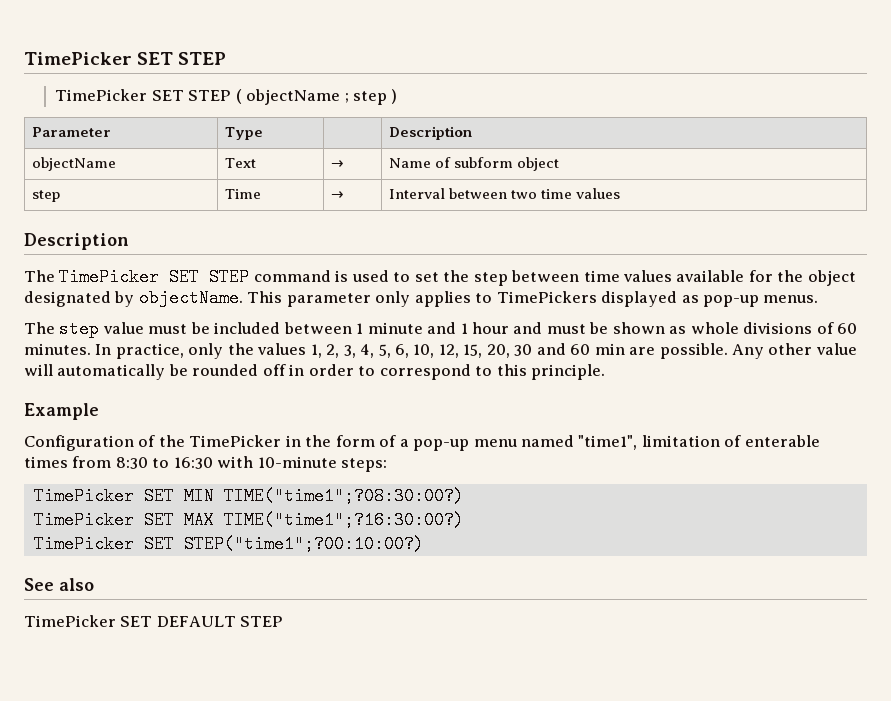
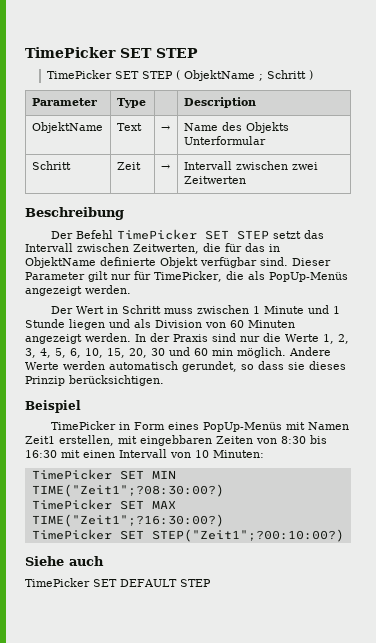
- TimePicker SET STEP ( objectName ; step )
+ TimePicker SET STEP ( ObjektName ; Schritt )
- objectName | Text | → | Name of subform object
- step | Time | → | Interval between two time values
- Description
- The TimePicker SET STEP command is used to set the step between time values available for the object designated by objectName. This parameter only applies to TimePickers displayed as pop-up menus.
- The step value must be included between 1 minute and 1 hour and must be shown as whole divisions of 60 minutes. In practice, only the values 1, 2, 3, 4, 5, 6, 10, 12, 15, 20, 30 and 60 min are possible. Any other value will automatically be rounded off in order to correspond to this principle.
- Example
- Configuration of the TimePicker in the form of a pop-up menu named "time1", limitation of enterable times from 8:30 to 16:30 with 10-minute steps:
+ ObjektName | Text | → | Name des Objekts Unterformular
+ Schritt | Zeit | → | Intervall zwischen zwei Zeitwerten
+ Beschreibung
+ Der Befehl TimePicker SET STEP setzt das Intervall zwischen Zeitwerten, die für das in ObjektName definierte Objekt verfügbar sind. Dieser Parameter gilt nur für TimePicker, die als PopUp-Menüs angezeigt werden.
+ Der Wert in Schritt muss zwischen 1 Minute und 1 Stunde liegen und als Division von 60 Minuten angezeigt werden. In der Praxis sind nur die Werte 1, 2, 3, 4, 5, 6, 10, 15, 20, 30 und 60 min möglich. Andere Werte werden automatisch gerundet, so dass sie dieses Prinzip berücksichtigen.
+ Beispiel
+ TimePicker in Form eines PopUp-Menüs mit Namen Zeit1 erstellen, mit eingebbaren Zeiten von 8:30 bis 16:30 mit einen Intervall von 10 Minuten:
- TimePicker SET MIN TIME("time1";?08:30:00?)
+ TimePicker SET MIN TIME("Zeit1";?08:30:00?)
- TimePicker SET MAX TIME("time1";?16:30:00?)
- TimePicker SET STEP("time1";?00:10:00?)
- See also
+ TimePicker SET MAX TIME("Zeit1";?16:30:00?)
+ TimePicker SET STEP("Zeit1";?00:10:00?)
+ Siehe auch

